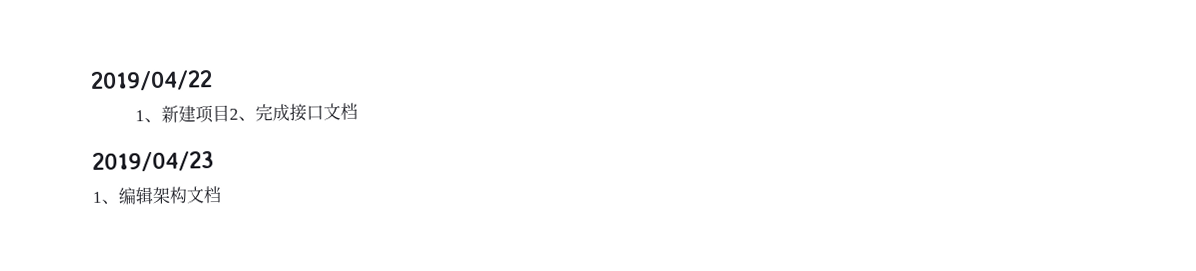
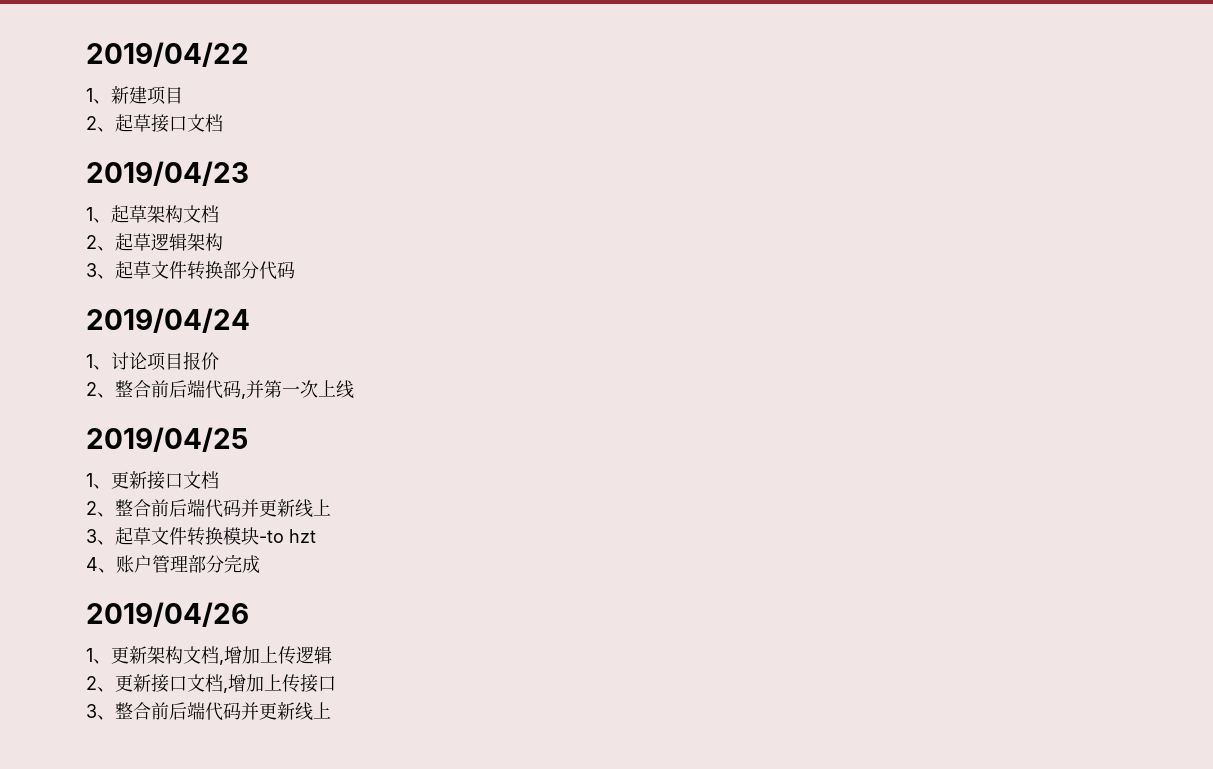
- 1、新建项目2、完成接口文档
+ 1、新建项目
+ 2、起草接口文档
- 1、编辑架构文档
+ 1、起草架构文档
+ 2、起草逻辑架构
+ 3、起草文件转换部分代码
+ 2019/04/24
+ 1、讨论项目报价
+ 2、整合前后端代码,并第一次上线
+ 2019/04/25
+ 1、更新接口文档
+ 2、整合前后端代码并更新线上
+ 3、起草文件转换模块-to hzt
+ 4、账户管理部分完成
+ 2019/04/26
+ 1、更新架构文档,增加上传逻辑
+ 2、更新接口文档,增加上传接口
+ 3、整合前后端代码并更新线上

